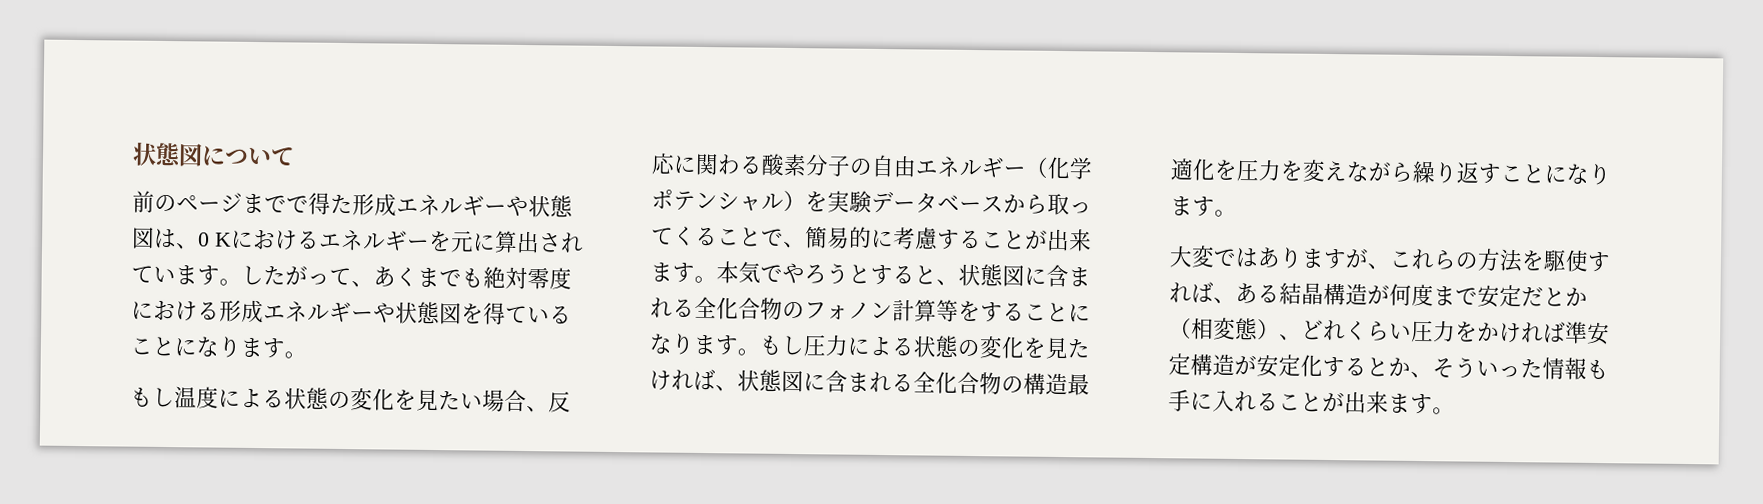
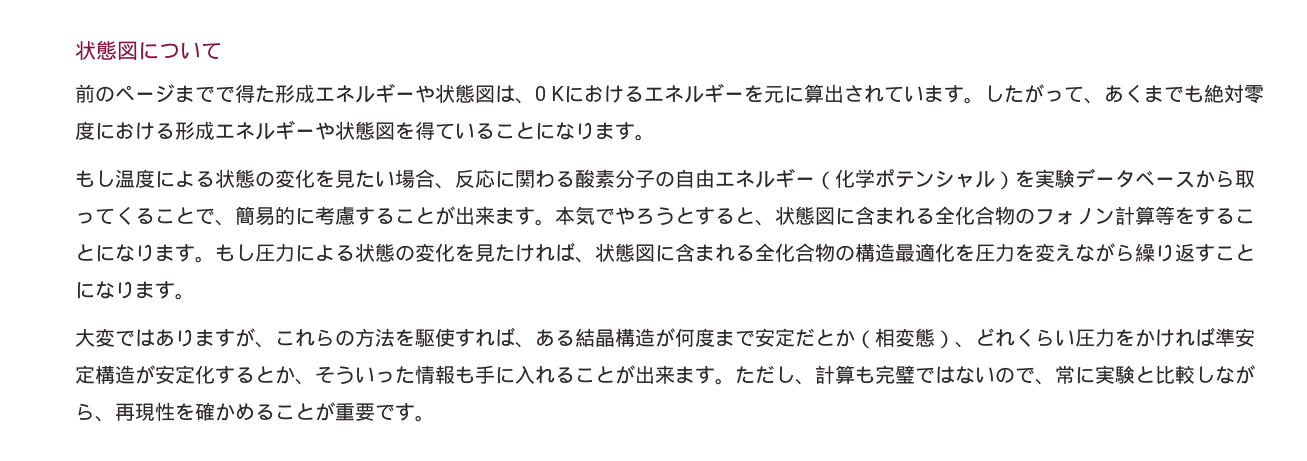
+ ただし、計算も完璧ではないので、常に実験と比較しながら、再現性を確かめることが重要です。

